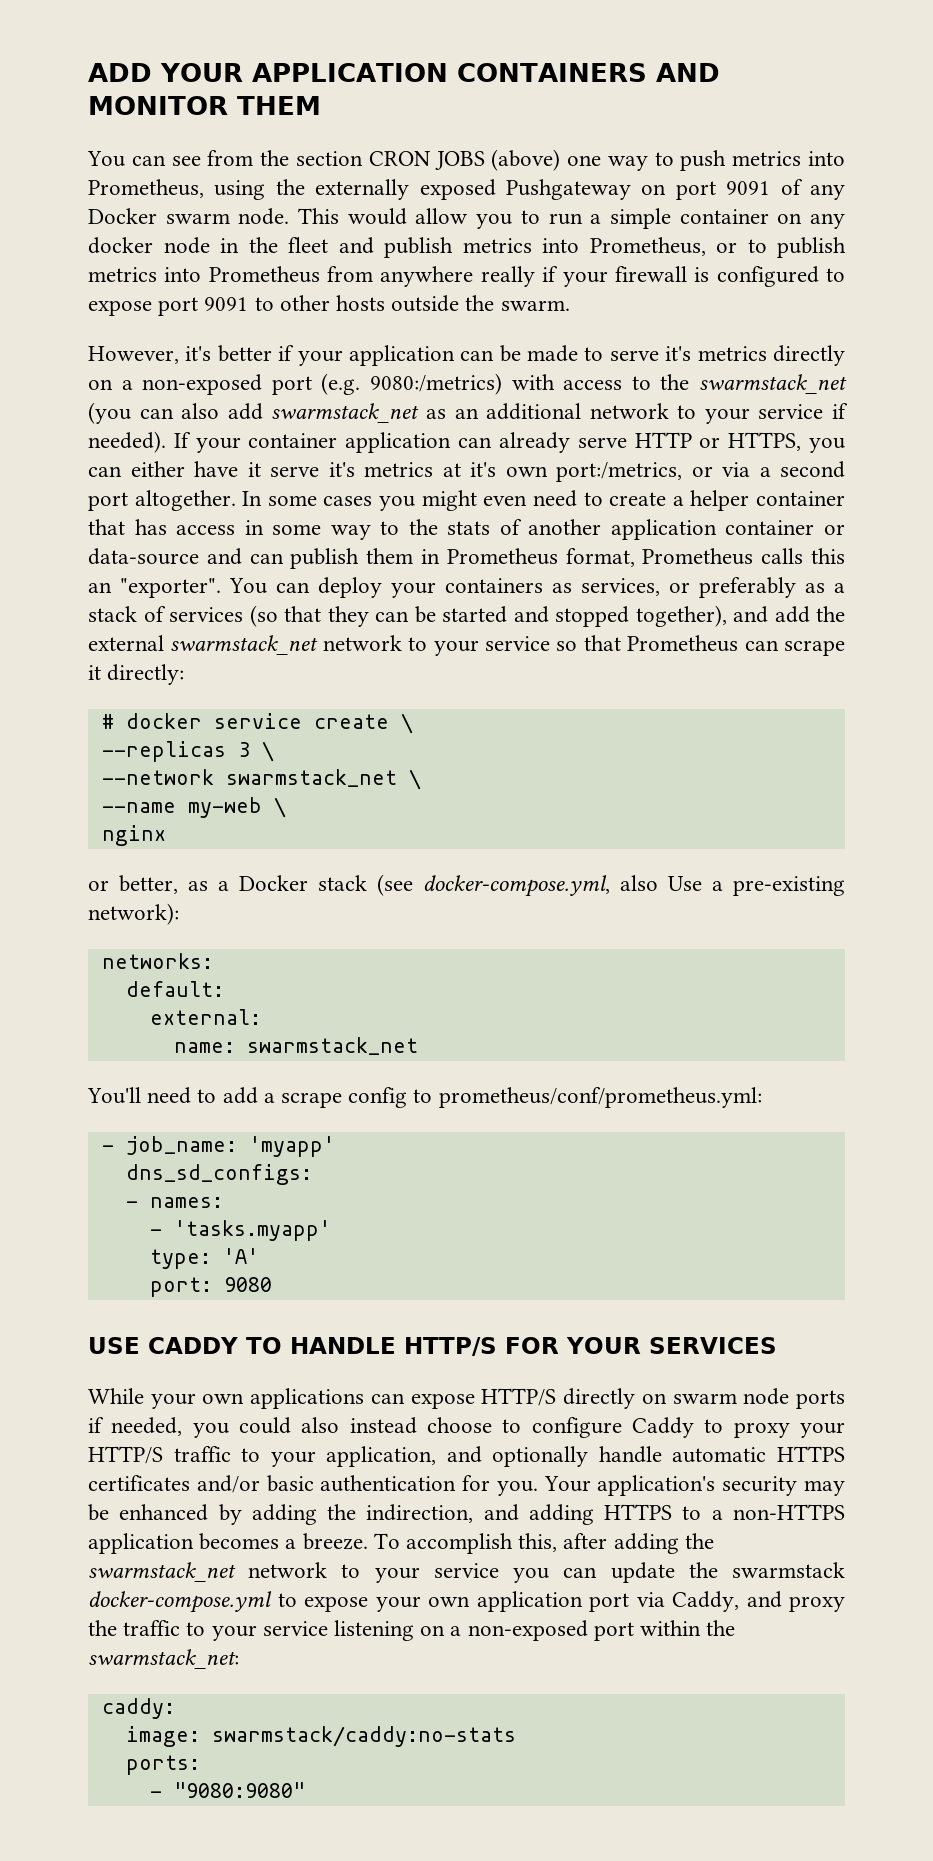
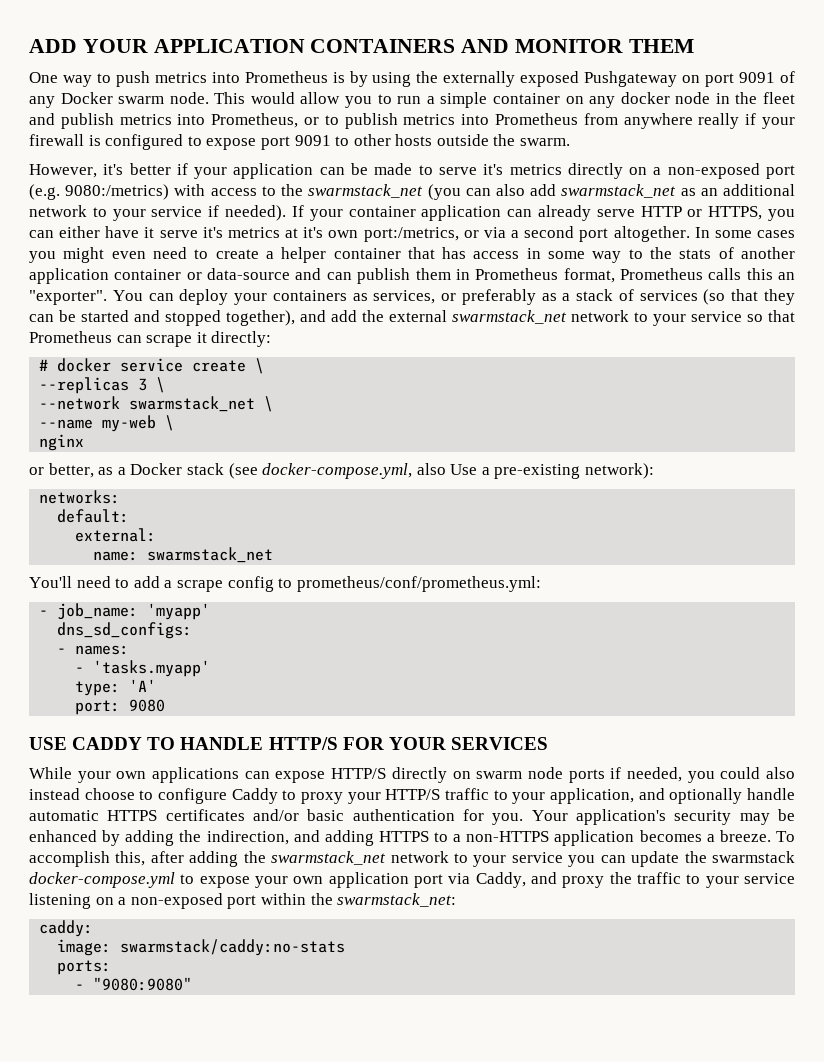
- You can see from the section CRON JOBS (above) one way to push metrics into Prometheus, using the externally exposed Pushgateway on port 9091 of any Docker swarm node.
+ One way to push metrics into Prometheus is by using the externally exposed Pushgateway on port 9091 of any Docker swarm node.

